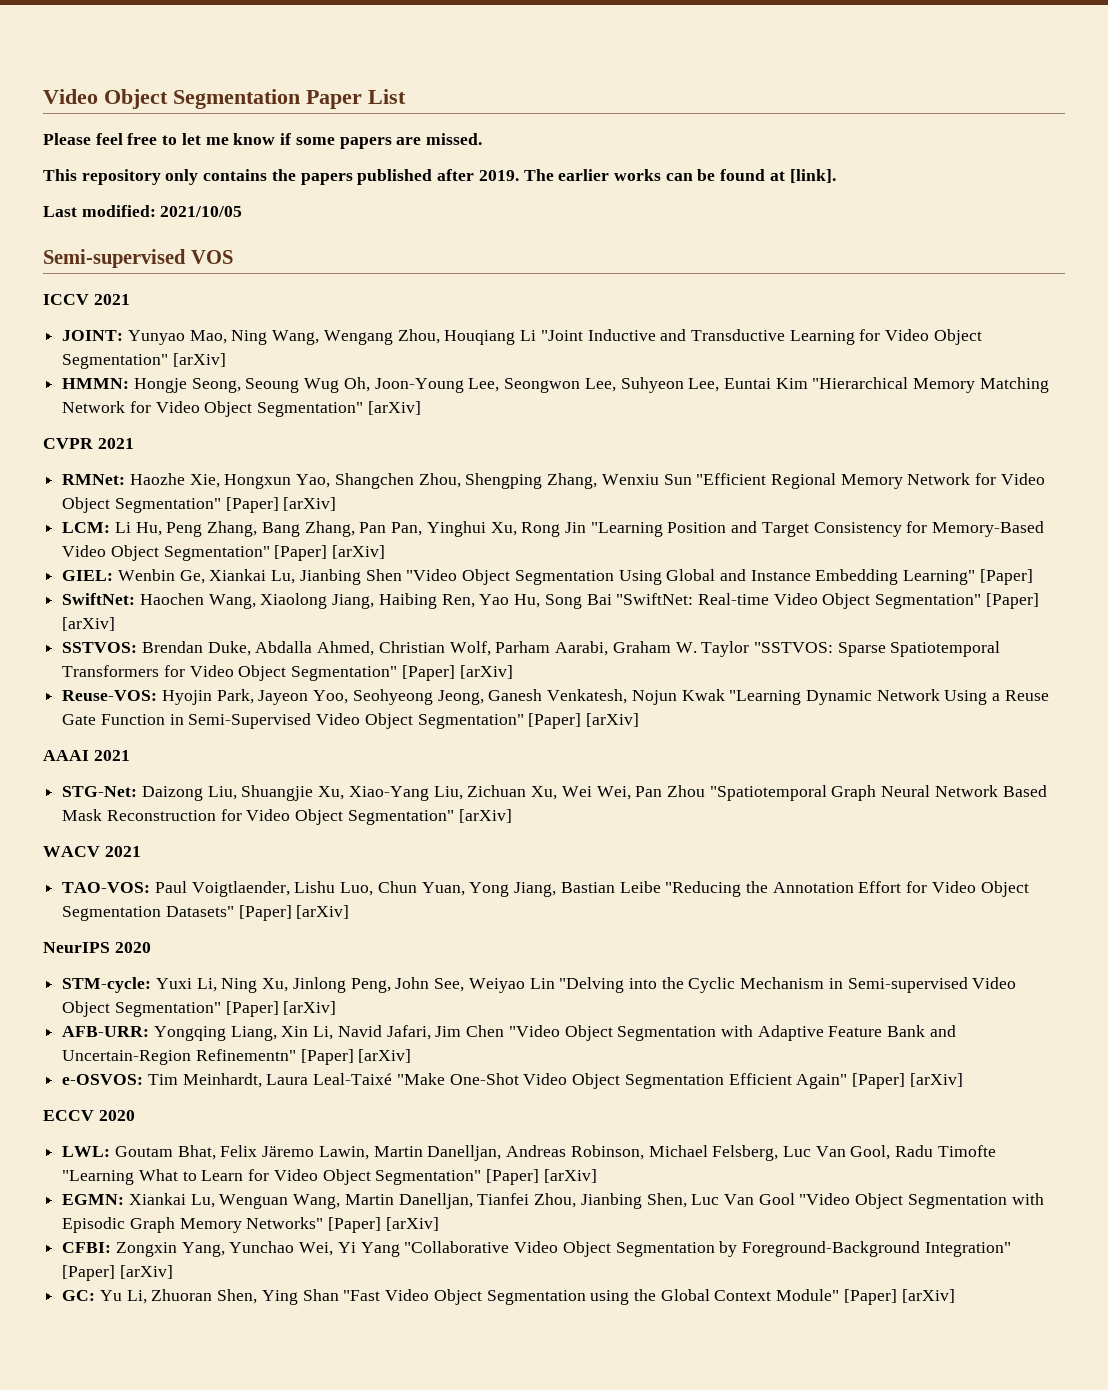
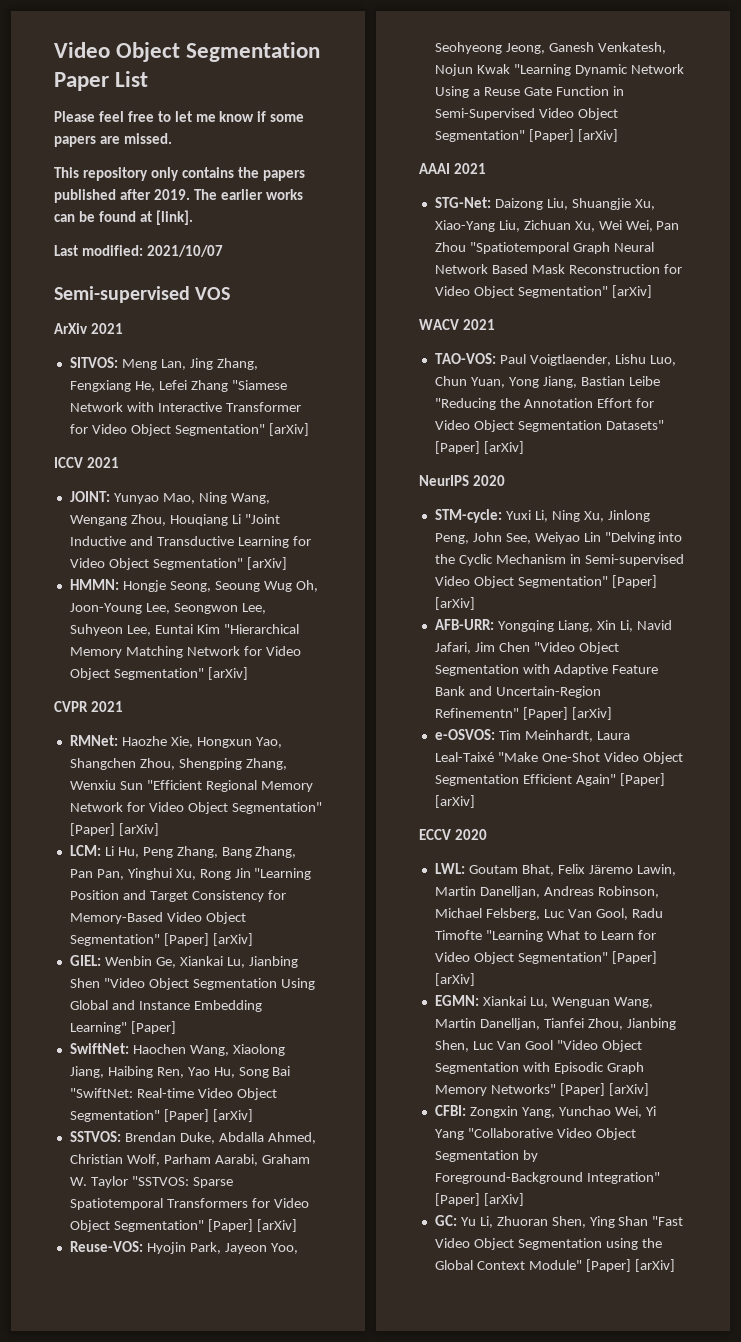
- Last modified: 2021/10/05
+ Last modified: 2021/10/07
+ ArXiv 2021
+ SITVOS: Meng Lan, Jing Zhang, Fengxiang He, Lefei Zhang "Siamese Network with Interactive Transformer for Video Object Segmentation" [arXiv]

